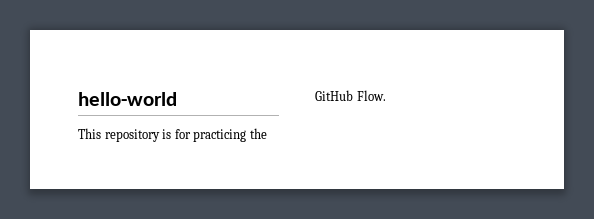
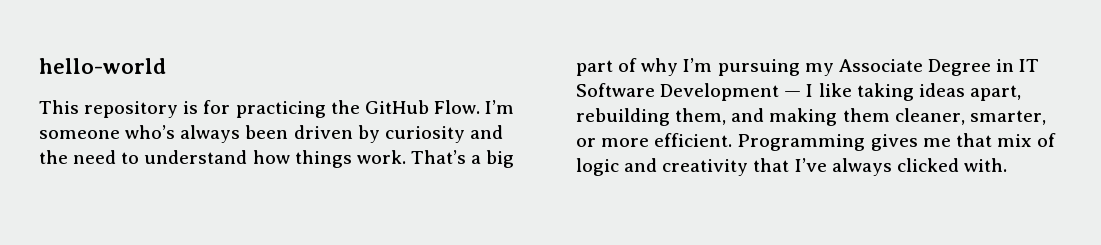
+ I’m someone who’s always been driven by curiosity and the need to understand how things work. That’s a big part of why I’m pursuing my Associate Degree in IT Software Development — I like taking ideas apart, rebuilding them, and making them cleaner, smarter, or more efficient. Programming gives me that mix of logic and creativity that I’ve always clicked with.

